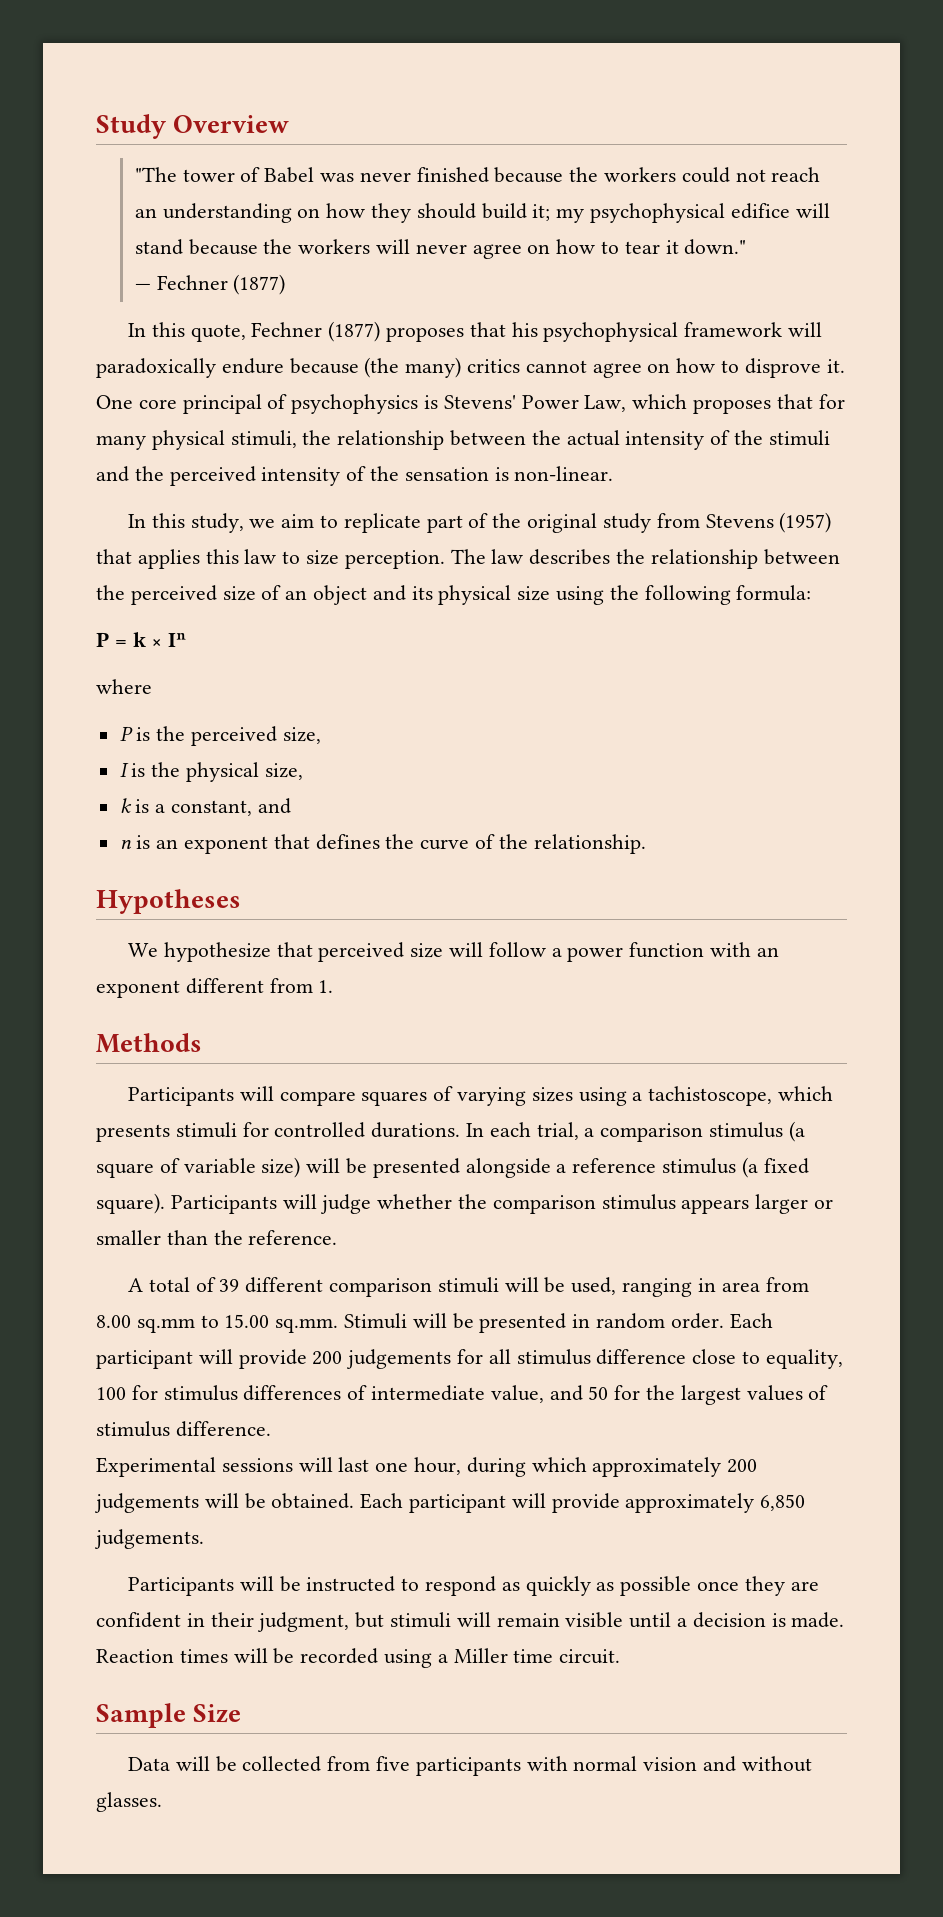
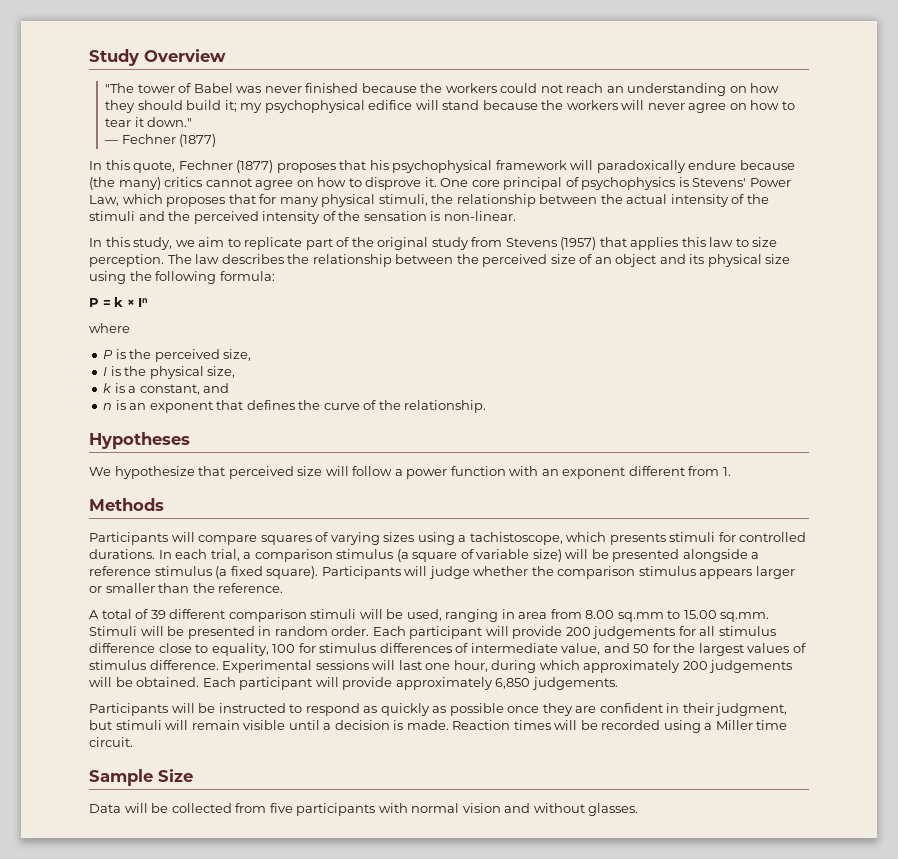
- Each participant will provide 200 judgements for all stimulus difference close to equality, 100 for stimulus differences of intermediate value, and 50 for the largest values of stimulus difference.
- Experimental sessions will last one hour, during which approximately 200 judgements will be obtained.
+ Each participant will provide 200 judgements for all stimulus difference close to equality, 100 for stimulus differences of intermediate value, and 50 for the largest values of stimulus difference. Experimental sessions will last one hour, during which approximately 200 judgements will be obtained.

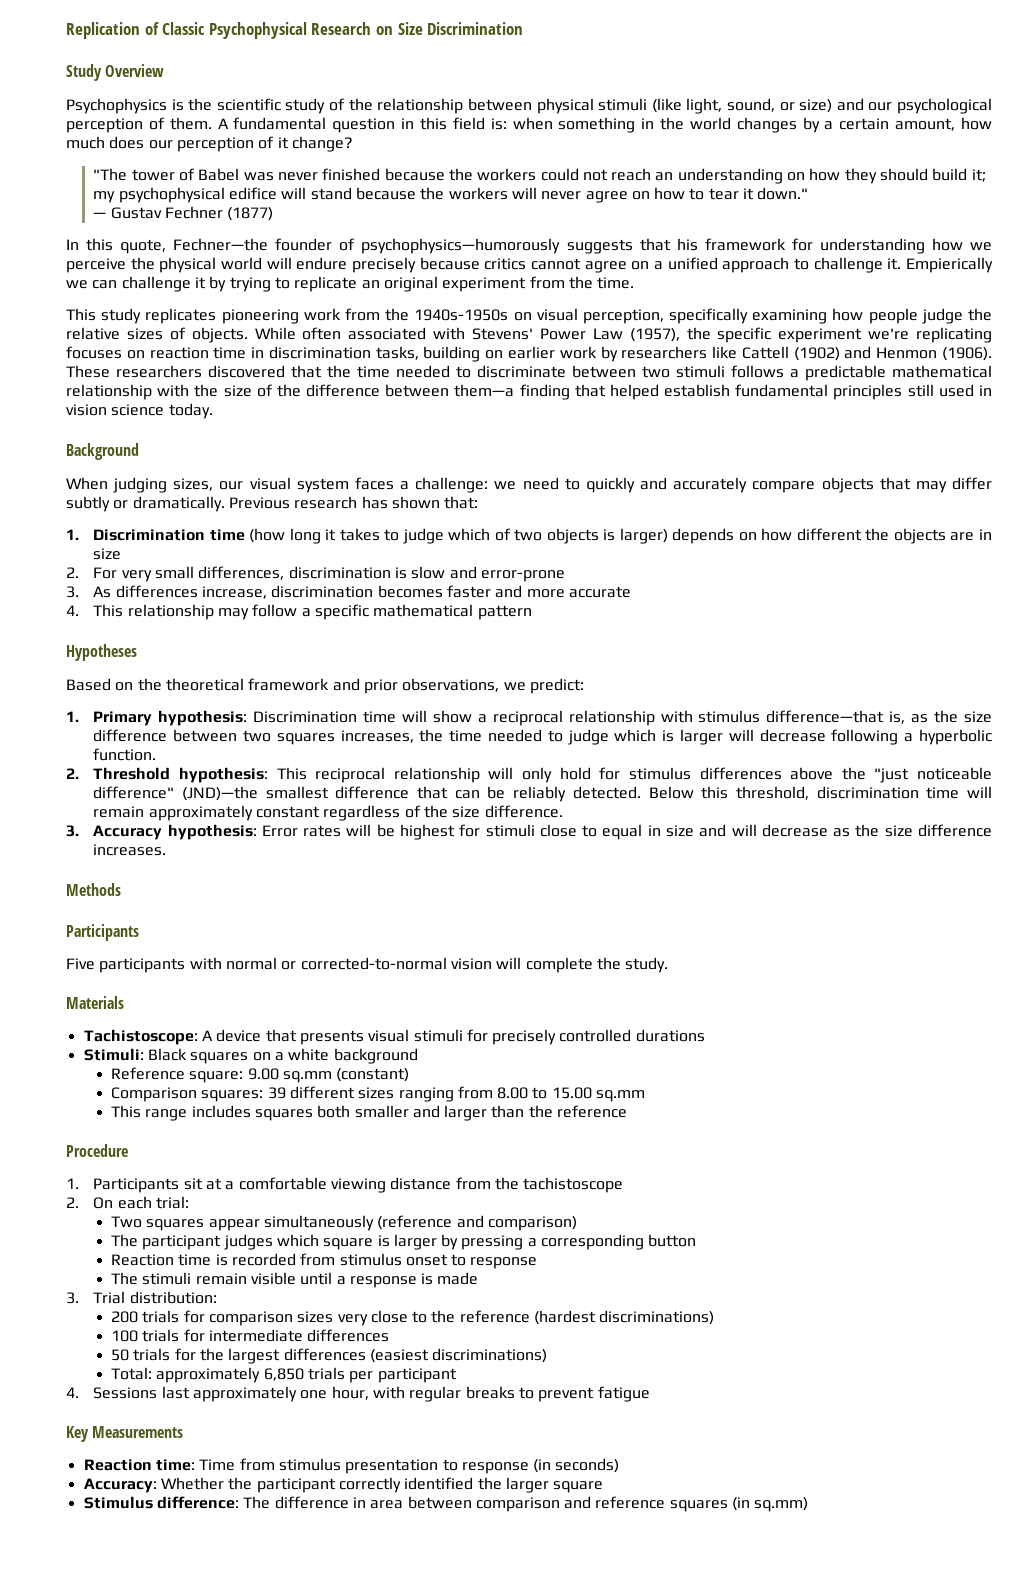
+ Replication of Classic Psychophysical Research on Size Discrimination
  Study Overview
+ Psychophysics is the scientific study of the relationship between physical stimuli (like light, sound, or size) and our psychological perception of them. A fundamental question in this field is: when something in the world changes by a certain amount, how much does our perception of it change?
- — Fechner (1877)
+ — Gustav Fechner (1877)
- In this quote, Fechner (1877) proposes that his psychophysical framework will paradoxically endure because (the many) critics cannot agree on how to disprove it. One core principal of psychophysics is Stevens' Power Law, which proposes that for many physical stimuli, the relationship between the actual intensity of the stimuli and the perceived intensity of the sensation is non-linear.
- In this study, we aim to replicate part of the original study from Stevens (1957) that applies this law to size perception. The law describes the relationship between the perceived size of an object and its physical size using the following formula:
- P = k × Iⁿ
- where
- P is the perceived size,
- I is the physical size,
- k is a constant, and
- n is an exponent that defines the curve of the relationship.
+ In this quote, Fechner—the founder of psychophysics—humorously suggests that his framework for understanding how we perceive the physical world will endure precisely because critics cannot agree on a unified approach to challenge it. Empierically we can challenge it by trying to replicate an original experiment from the time.
+ This study replicates pioneering work from the 1940s-1950s on visual perception, specifically examining how people judge the relative sizes of objects. While often associated with Stevens' Power Law (1957), the specific experiment we're replicating focuses on reaction time in discrimination tasks, building on earlier work by researchers like Cattell (1902) and Henmon (1906). These researchers discovered that the time needed to discriminate between two stimuli follows a predictable mathematical relationship with the size of the difference between them—a finding that helped establish fundamental principles still used in vision science today.
+ Background
+ When judging sizes, our visual system faces a challenge: we need to quickly and accurately compare objects that may differ subtly or dramatically. Previous research has shown that:
+ 1. Discrimination time (how long it takes to judge which of two objects is larger) depends on how different the objects are in size
+ 2. For very small differences, discrimination is slow and error-prone
+ 3. As differences increase, discrimination becomes faster and more accurate
+ 4. This relationship may follow a specific mathematical pattern
  Hypotheses
- We hypothesize that perceived size will follow a power function with an exponent different from 1.
+ Based on the theoretical framework and prior observations, we predict:
+ 1. Primary hypothesis: Discrimination time will show a reciprocal relationship with stimulus difference—that is, as the size difference between two squares increases, the time needed to judge which is larger will decrease following a hyperbolic function.
+ 2. Threshold hypothesis: This reciprocal relationship will only hold for stimulus differences above the "just noticeable difference" (JND)—the smallest difference that can be reliably detected. Below this threshold, discrimination time will remain approximately constant regardless of the size difference.
+ 3. Accuracy hypothesis: Error rates will be highest for stimuli close to equal in size and will decrease as the size difference increases.
  Methods
- Participants will compare squares of varying sizes using a tachistoscope, which presents stimuli for controlled durations. In each trial, a comparison stimulus (a square of variable size) will be presented alongside a reference stimulus (a fixed square). Participants will judge whether the comparison stimulus appears larger or smaller than the reference.
- A total of 39 different comparison stimuli will be used, ranging in area from 8.00 sq.mm to 15.00 sq.mm. Stimuli will be presented in random order. Each participant will provide 200 judgements for all stimulus difference close to equality, 100 for stimulus differences of intermediate value, and 50 for the largest values of stimulus difference. Experimental sessions will last one hour, during which approximately 200 judgements will be obtained. Each participant will provide approximately 6,850 judgements.
- Participants will be instructed to respond as quickly as possible once they are confident in their judgment, but stimuli will remain visible until a decision is made. Reaction times will be recorded using a Miller time circuit.
- Sample Size
- Data will be collected from five participants with normal vision and without glasses.
+ Participants
+ Five participants with normal or corrected-to-normal vision will complete the study.
+ Materials
+ Tachistoscope: A device that presents visual stimuli for precisely controlled durations
+ Stimuli: Black squares on a white background
+ Reference square: 9.00 sq.mm (constant)
+ Comparison squares: 39 different sizes ranging from 8.00 to 15.00 sq.mm
+ This range includes squares both smaller and larger than the reference
+ Procedure
+ 1. Participants sit at a comfortable viewing distance from the tachistoscope
+ 2. On each trial:
+ Two squares appear simultaneously (reference and comparison)
+ The participant judges which square is larger by pressing a corresponding button
+ Reaction time is recorded from stimulus onset to response
+ The stimuli remain visible until a response is made
+ 3. Trial distribution:
+ 200 trials for comparison sizes very close to the reference (hardest discriminations)
+ 100 trials for intermediate differences
+ 50 trials for the largest differences (easiest discriminations)
+ Total: approximately 6,850 trials per participant
+ 4. Sessions last approximately one hour, with regular breaks to prevent fatigue
+ Key Measurements
+ Reaction time: Time from stimulus presentation to response (in seconds)
+ Accuracy: Whether the participant correctly identified the larger square
+ Stimulus difference: The difference in area between comparison and reference squares (in sq.mm)

